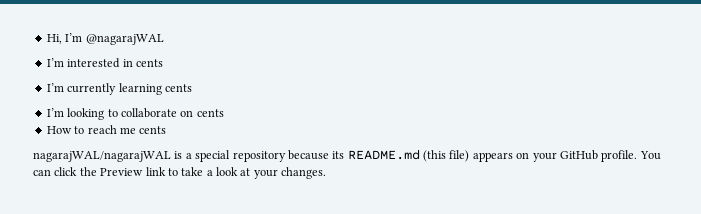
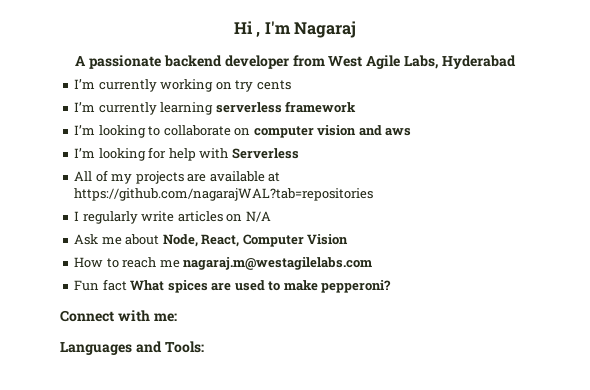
- Hi, I’m @nagarajWAL
- I’m interested in cents
+ Hi , I'm Nagaraj
+ A passionate backend developer from West Agile Labs, Hyderabad
+ I’m currently working on try cents
- I’m currently learning cents
+ I’m currently learning serverless framework
- I’m looking to collaborate on cents
- How to reach me cents
- nagarajWAL/nagarajWAL is a special repository because its README.md (this file) appears on your GitHub profile. You can click the Preview link to take a look at your changes.
+ I’m looking to collaborate on computer vision and aws
+ I’m looking for help with Serverless
+ All of my projects are available at https://github.com/nagarajWAL?tab=repositories
+ I regularly write articles on N/A
+ Ask me about Node, React, Computer Vision
+ How to reach me nagaraj.m@westagilelabs.com
+ Fun fact What spices are used to make pepperoni?
+ Connect with me:
+ Languages and Tools:

